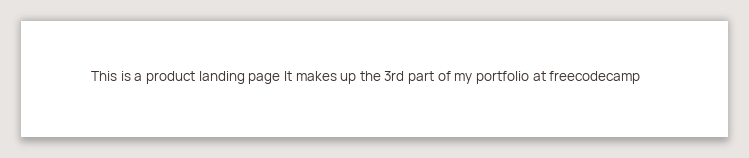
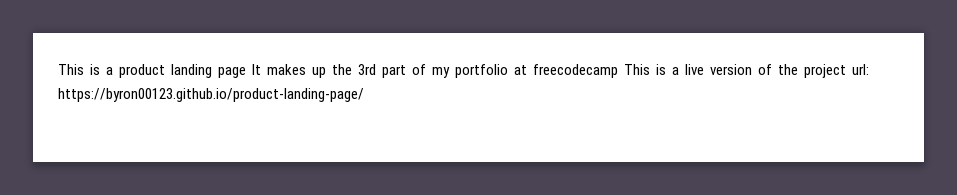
- This is a product landing page It makes up the 3rd part of my portfolio at freecodecamp
+ This is a product landing page It makes up the 3rd part of my portfolio at freecodecamp This is a live version of the project url: https://byron00123.github.io/product-landing-page/

